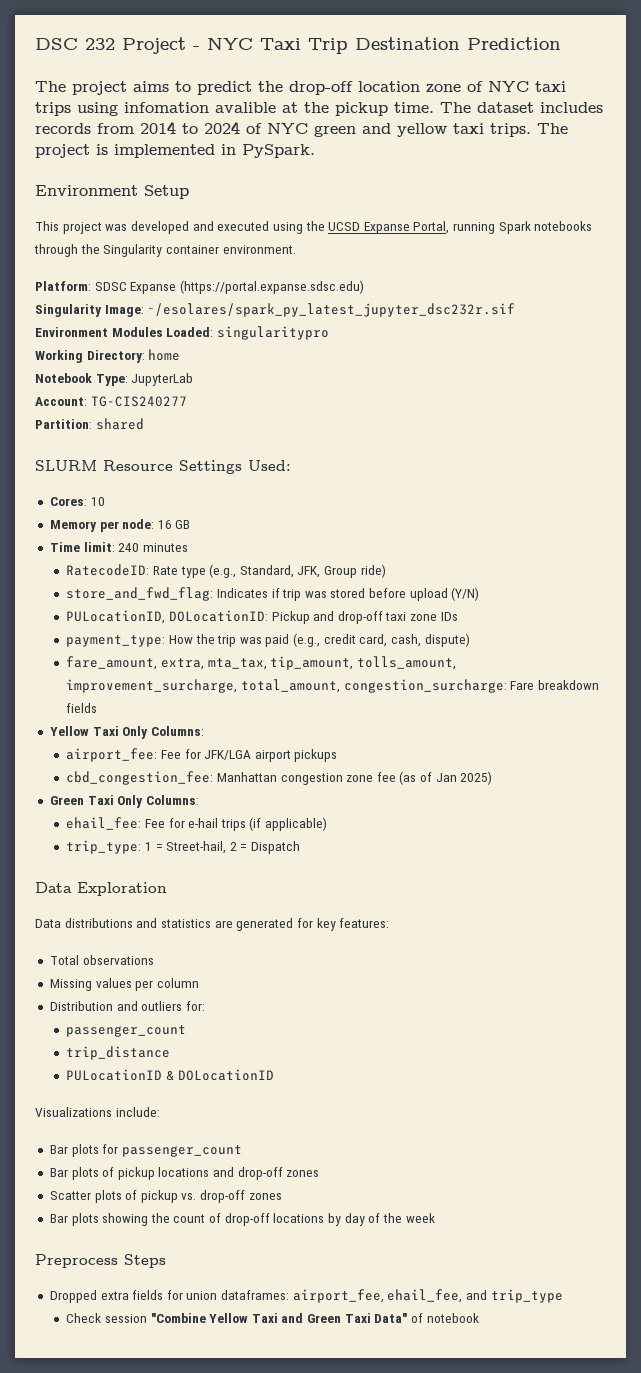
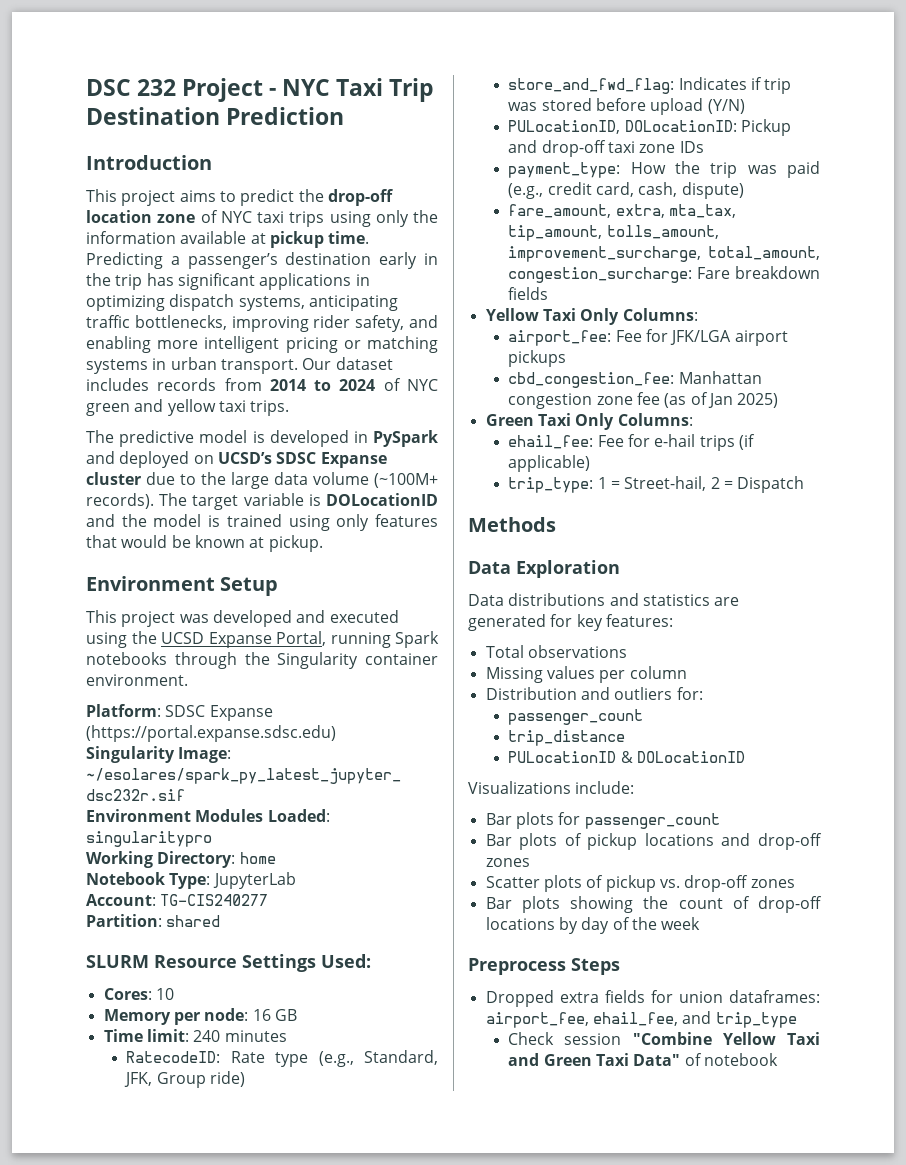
- The project aims to predict the drop-off location zone of NYC taxi trips using infomation avalible at the pickup time. The dataset includes records from 2014 to 2024 of NYC green and yellow taxi trips. The project is implemented in PySpark.
+ Introduction
+ This project aims to predict the drop-off location zone of NYC taxi trips using only the information available at pickup time. Predicting a passenger’s destination early in the trip has significant applications in optimizing dispatch systems, anticipating traffic bottlenecks, improving rider safety, and enabling more intelligent pricing or matching systems in urban transport. Our dataset includes records from 2014 to 2024 of NYC green and yellow taxi trips.
+ The predictive model is developed in PySpark and deployed on UCSD’s SDSC Expanse cluster due to the large data volume (~100M+ records). The target variable is DOLocationID and the model is trained using only features that would be known at pickup.
+ Methods

